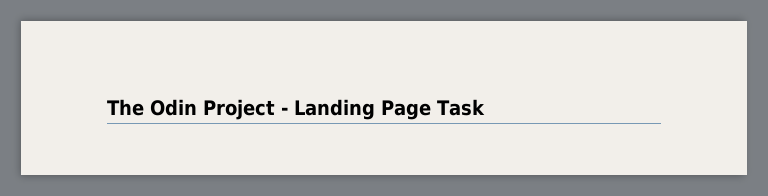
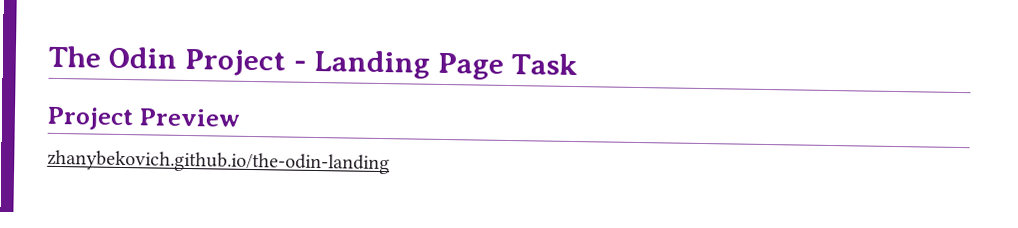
+ Project Preview
+ zhanybekovich.github.io/the-odin-landing

